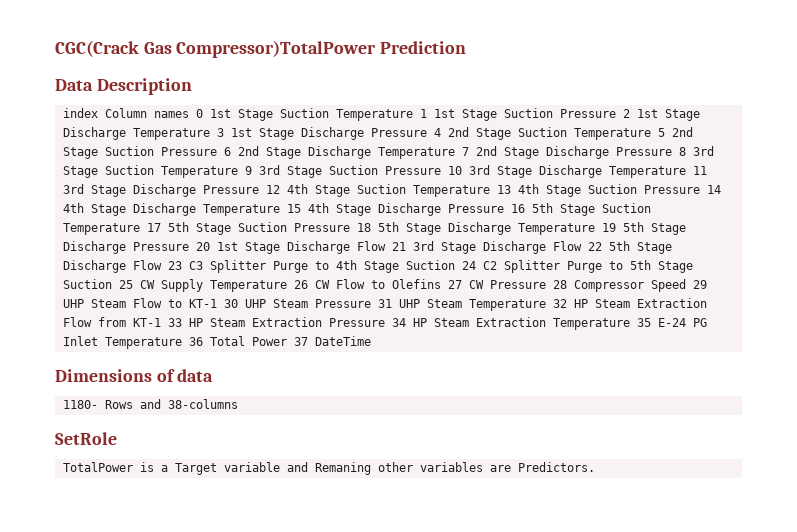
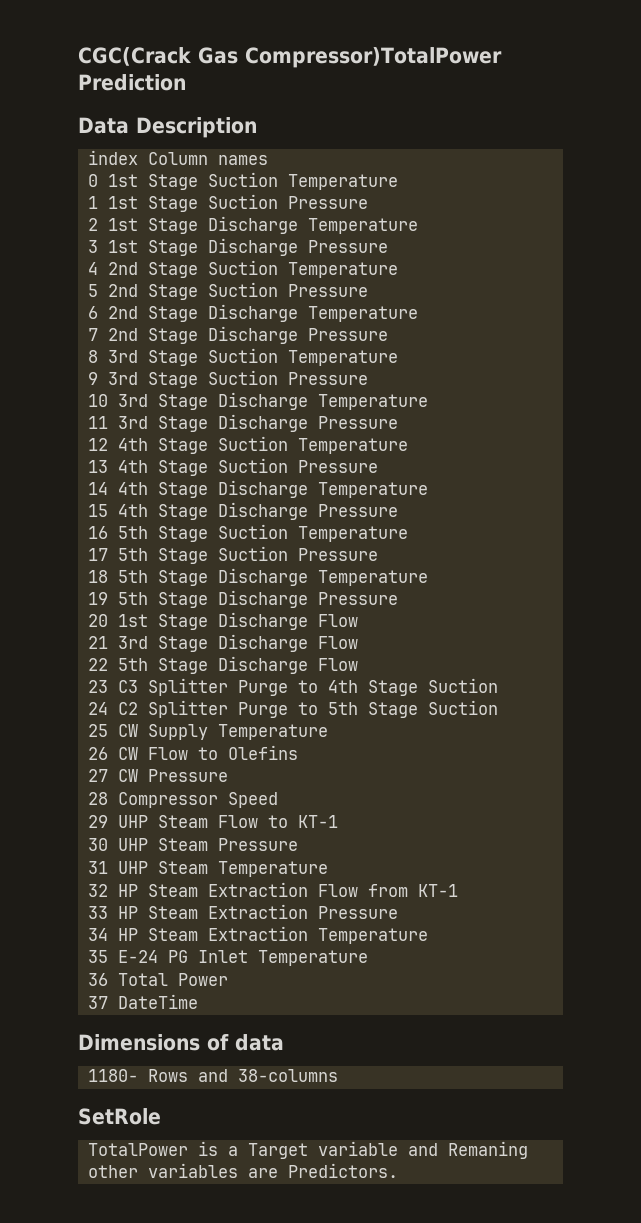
- index Column names 0 1st Stage Suction Temperature 1 1st Stage Suction Pressure 2 1st Stage Discharge Temperature 3 1st Stage Discharge Pressure 4 2nd Stage Suction Temperature 5 2nd Stage Suction Pressure 6 2nd Stage Discharge Temperature 7 2nd Stage Discharge Pressure 8 3rd Stage Suction Temperature 9 3rd Stage Suction Pressure 10 3rd Stage Discharge Temperature 11 3rd Stage Discharge Pressure 12 4th Stage Suction Temperature 13 4th Stage Suction Pressure 14 4th Stage Discharge Temperature 15 4th Stage Discharge Pressure 16 5th Stage Suction Temperature 17 5th Stage Suction Pressure 18 5th Stage Discharge Temperature 19 5th Stage Discharge Pressure 20 1st Stage Discharge Flow 21 3rd Stage Discharge Flow 22 5th Stage Discharge Flow 23 C3 Splitter Purge to 4th Stage Suction 24 C2 Splitter Purge to 5th Stage Suction 25 CW Supply Temperature 26 CW Flow to Olefins 27 CW Pressure 28 Compressor Speed 29 UHP Steam Flow to KT-1 30 UHP Steam Pressure 31 UHP Steam Temperature 32 HP Steam Extraction Flow from KT-1 33 HP Steam Extraction Pressure 34 HP Steam Extraction Temperature 35 E-24 PG Inlet Temperature 36 Total Power 37 DateTime
+ index Column names
+ 0 1st Stage Suction Temperature
+ 1 1st Stage Suction Pressure
+ 2 1st Stage Discharge Temperature
+ 3 1st Stage Discharge Pressure
+ 4 2nd Stage Suction Temperature
+ 5 2nd Stage Suction Pressure
+ 6 2nd Stage Discharge Temperature
+ 7 2nd Stage Discharge Pressure
+ 8 3rd Stage Suction Temperature
+ 9 3rd Stage Suction Pressure
+ 10 3rd Stage Discharge Temperature
+ 11 3rd Stage Discharge Pressure
+ 12 4th Stage Suction Temperature
+ 13 4th Stage Suction Pressure
+ 14 4th Stage Discharge Temperature
+ 15 4th Stage Discharge Pressure
+ 16 5th Stage Suction Temperature
+ 17 5th Stage Suction Pressure
+ 18 5th Stage Discharge Temperature
+ 19 5th Stage Discharge Pressure
+ 20 1st Stage Discharge Flow
+ 21 3rd Stage Discharge Flow
+ 22 5th Stage Discharge Flow
+ 23 C3 Splitter Purge to 4th Stage Suction
+ 24 C2 Splitter Purge to 5th Stage Suction
+ 25 CW Supply Temperature
+ 26 CW Flow to Olefins
+ 27 CW Pressure
+ 28 Compressor Speed
+ 29 UHP Steam Flow to KT-1
+ 30 UHP Steam Pressure
+ 31 UHP Steam Temperature
+ 32 HP Steam Extraction Flow from KT-1
+ 33 HP Steam Extraction Pressure
+ 34 HP Steam Extraction Temperature
+ 35 E-24 PG Inlet Temperature
+ 36 Total Power
+ 37 DateTime

